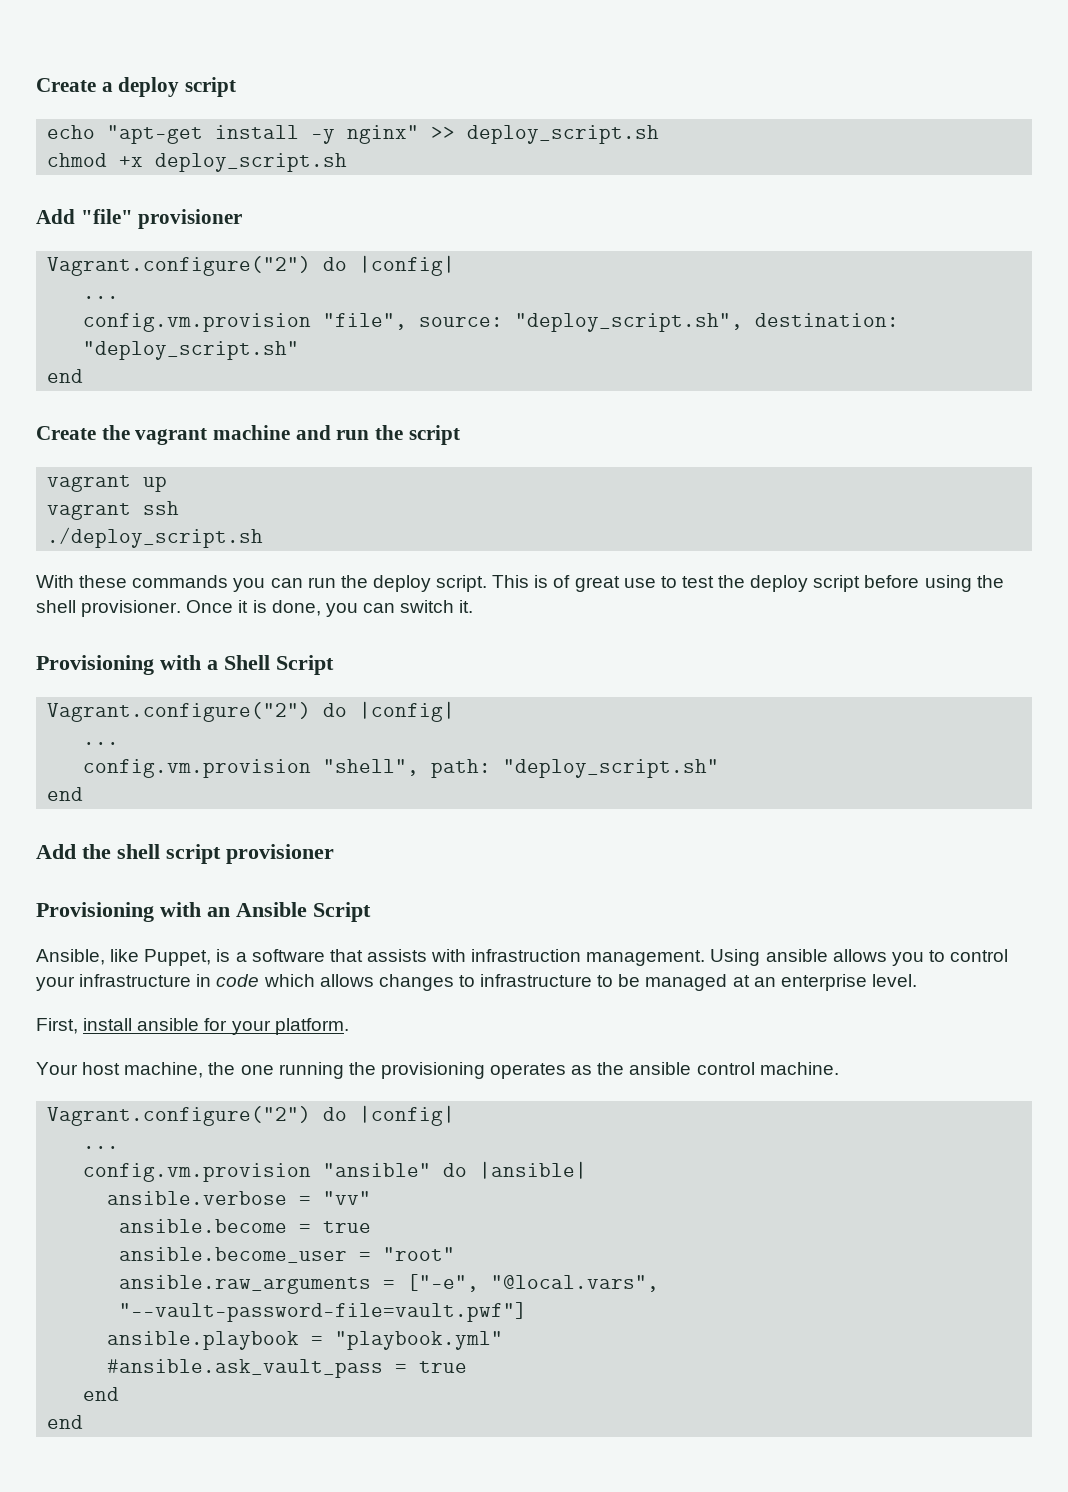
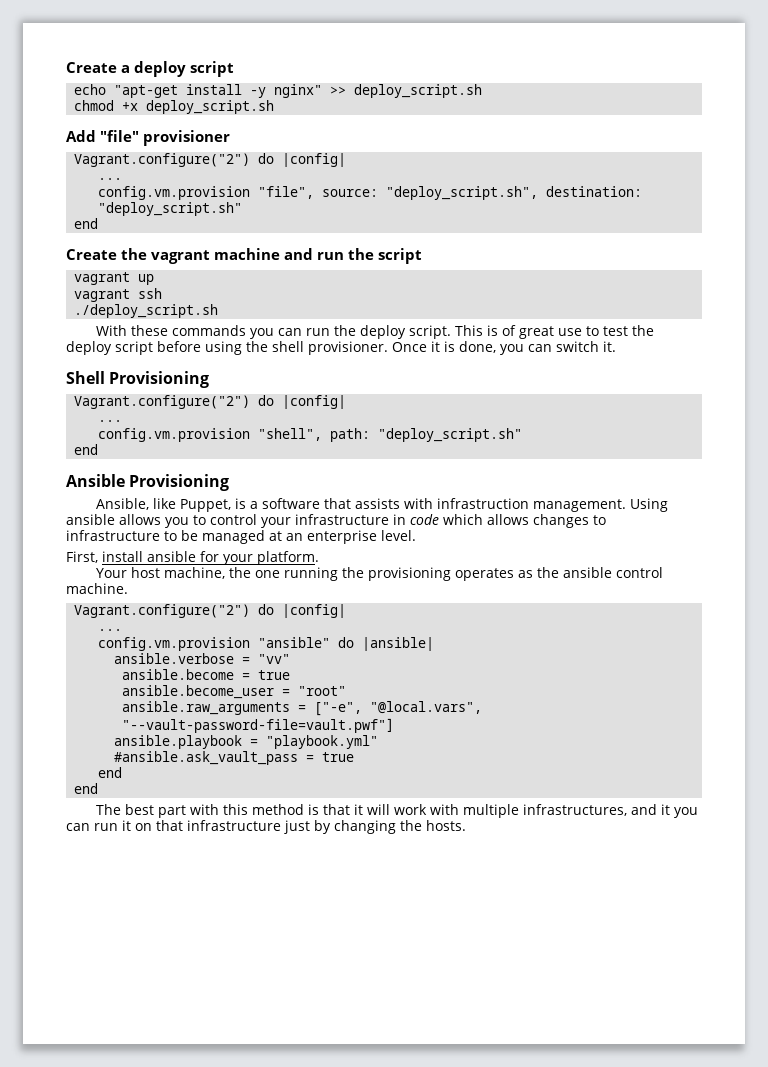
- Provisioning with a Shell Script
+ Shell Provisioning
- Add the shell script provisioner
- Provisioning with an Ansible Script
+ Ansible Provisioning
+ The best part with this method is that it will work with multiple infrastructures, and it you can run it on that infrastructure just by changing the hosts.

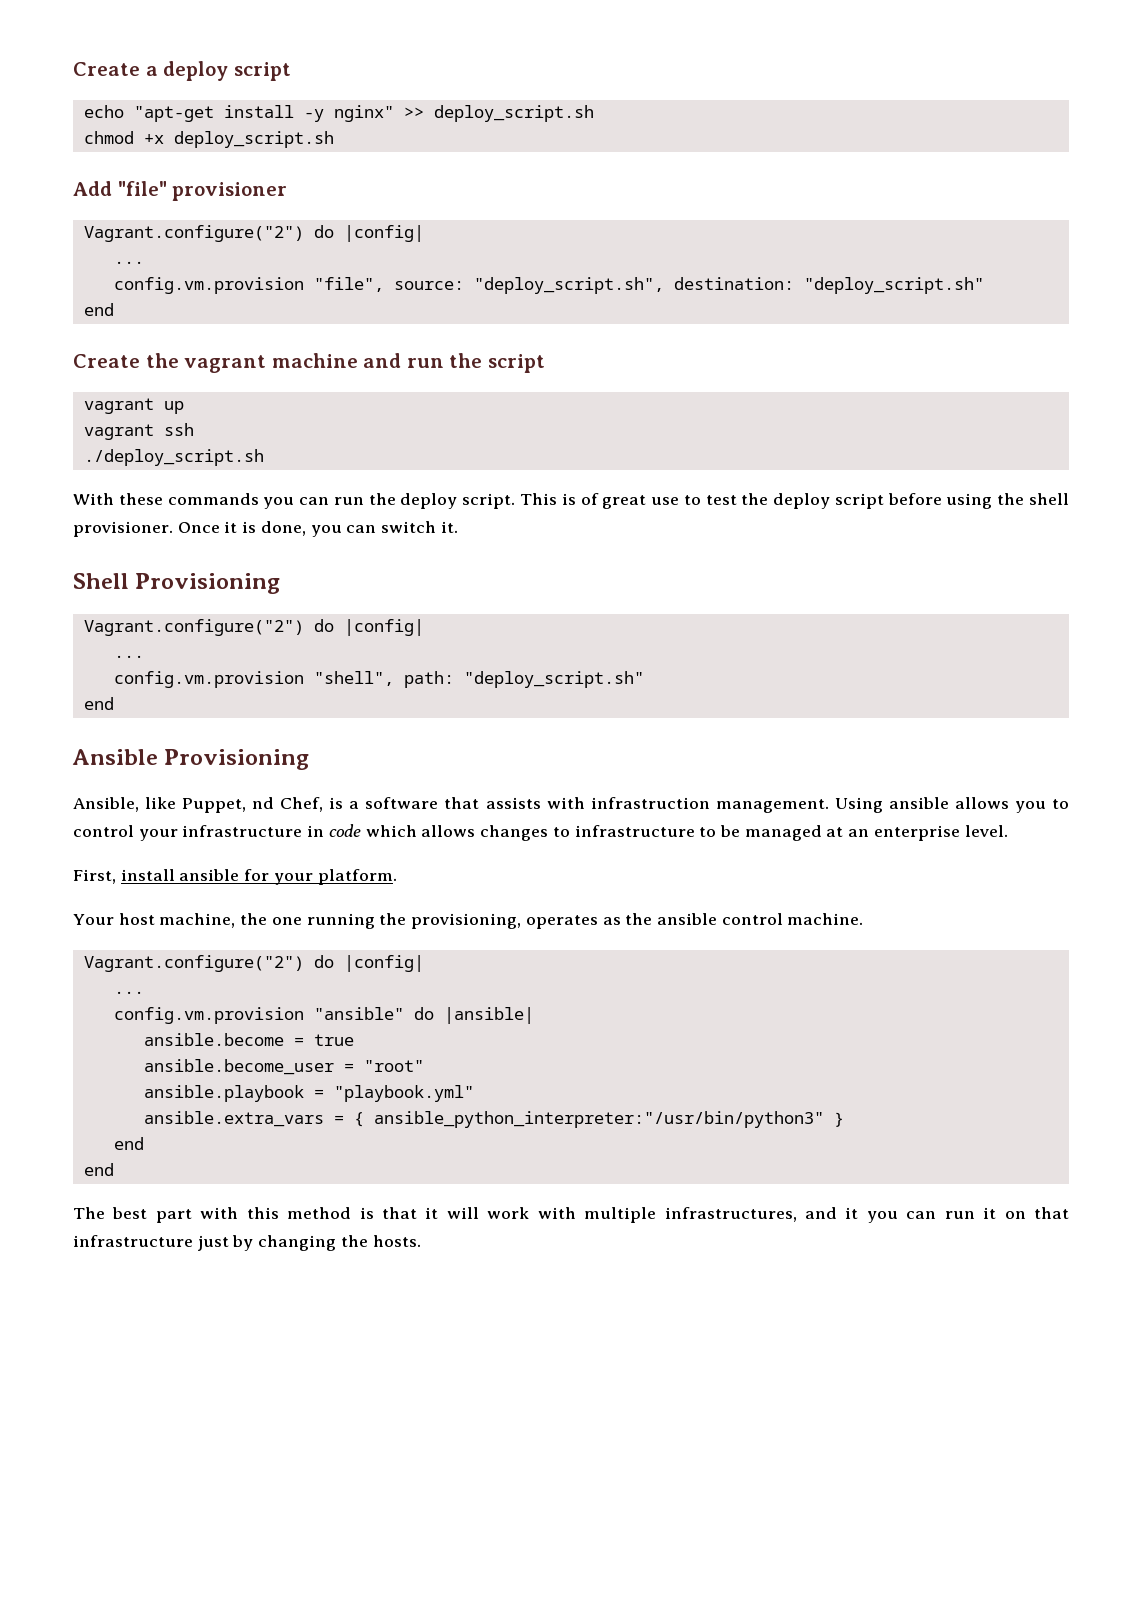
- Ansible, like Puppet, is a software that assists with infrastruction management.
+ Ansible, like Puppet, nd Chef, is a software that assists with infrastruction management.
- Your host machine, the one running the provisioning operates as the ansible control machine.
+ Your host machine, the one running the provisioning, operates as the ansible control machine.
- ansible.verbose = "vv"
- ansible.raw_arguments = ["-e", "@local.vars", "--vault-password-file=vault.pwf"]
  ansible.playbook = "playbook.yml"
- #ansible.ask_vault_pass = true
+ ansible.extra_vars = { ansible_python_interpreter:"/usr/bin/python3" }

